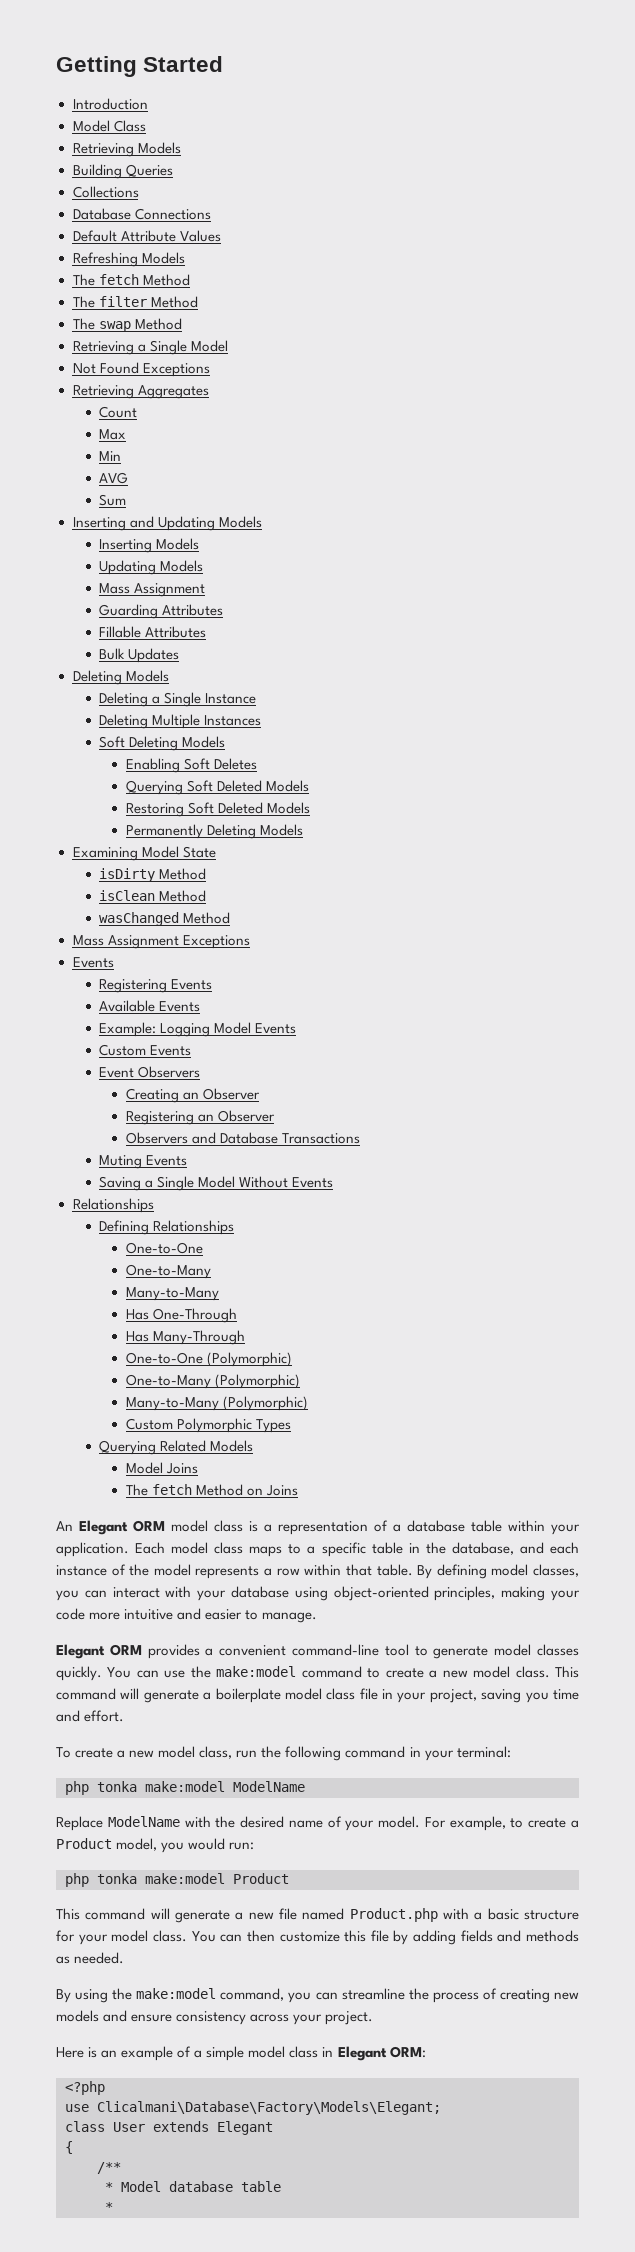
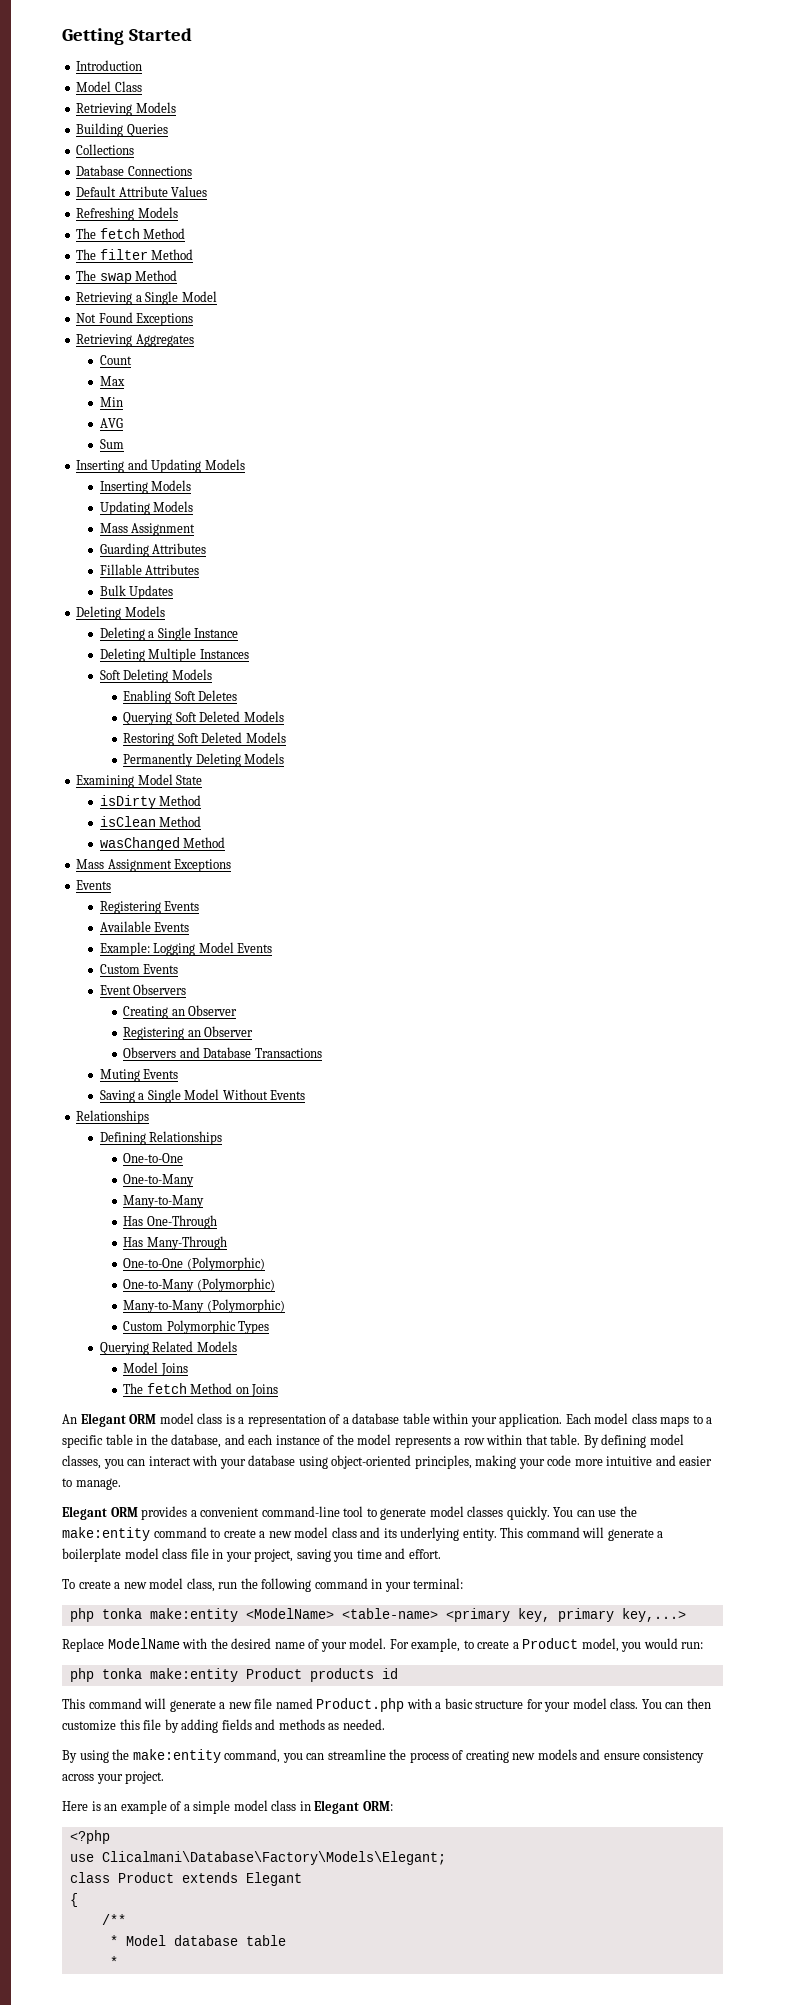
- You can use the make:model command to create a new model class.
+ You can use the make:entity command to create a new model class and its underlying entity.
- php tonka make:model ModelName
+ php tonka make:entity <ModelName> <table-name> <primary key, primary key,...>
- php tonka make:model Product
+ php tonka make:entity Product products id
- By using the make:model command, you can streamline the process of creating new models and ensure consistency across your project.
+ By using the make:entity command, you can streamline the process of creating new models and ensure consistency across your project.
- class User extends Elegant
+ class Product extends Elegant

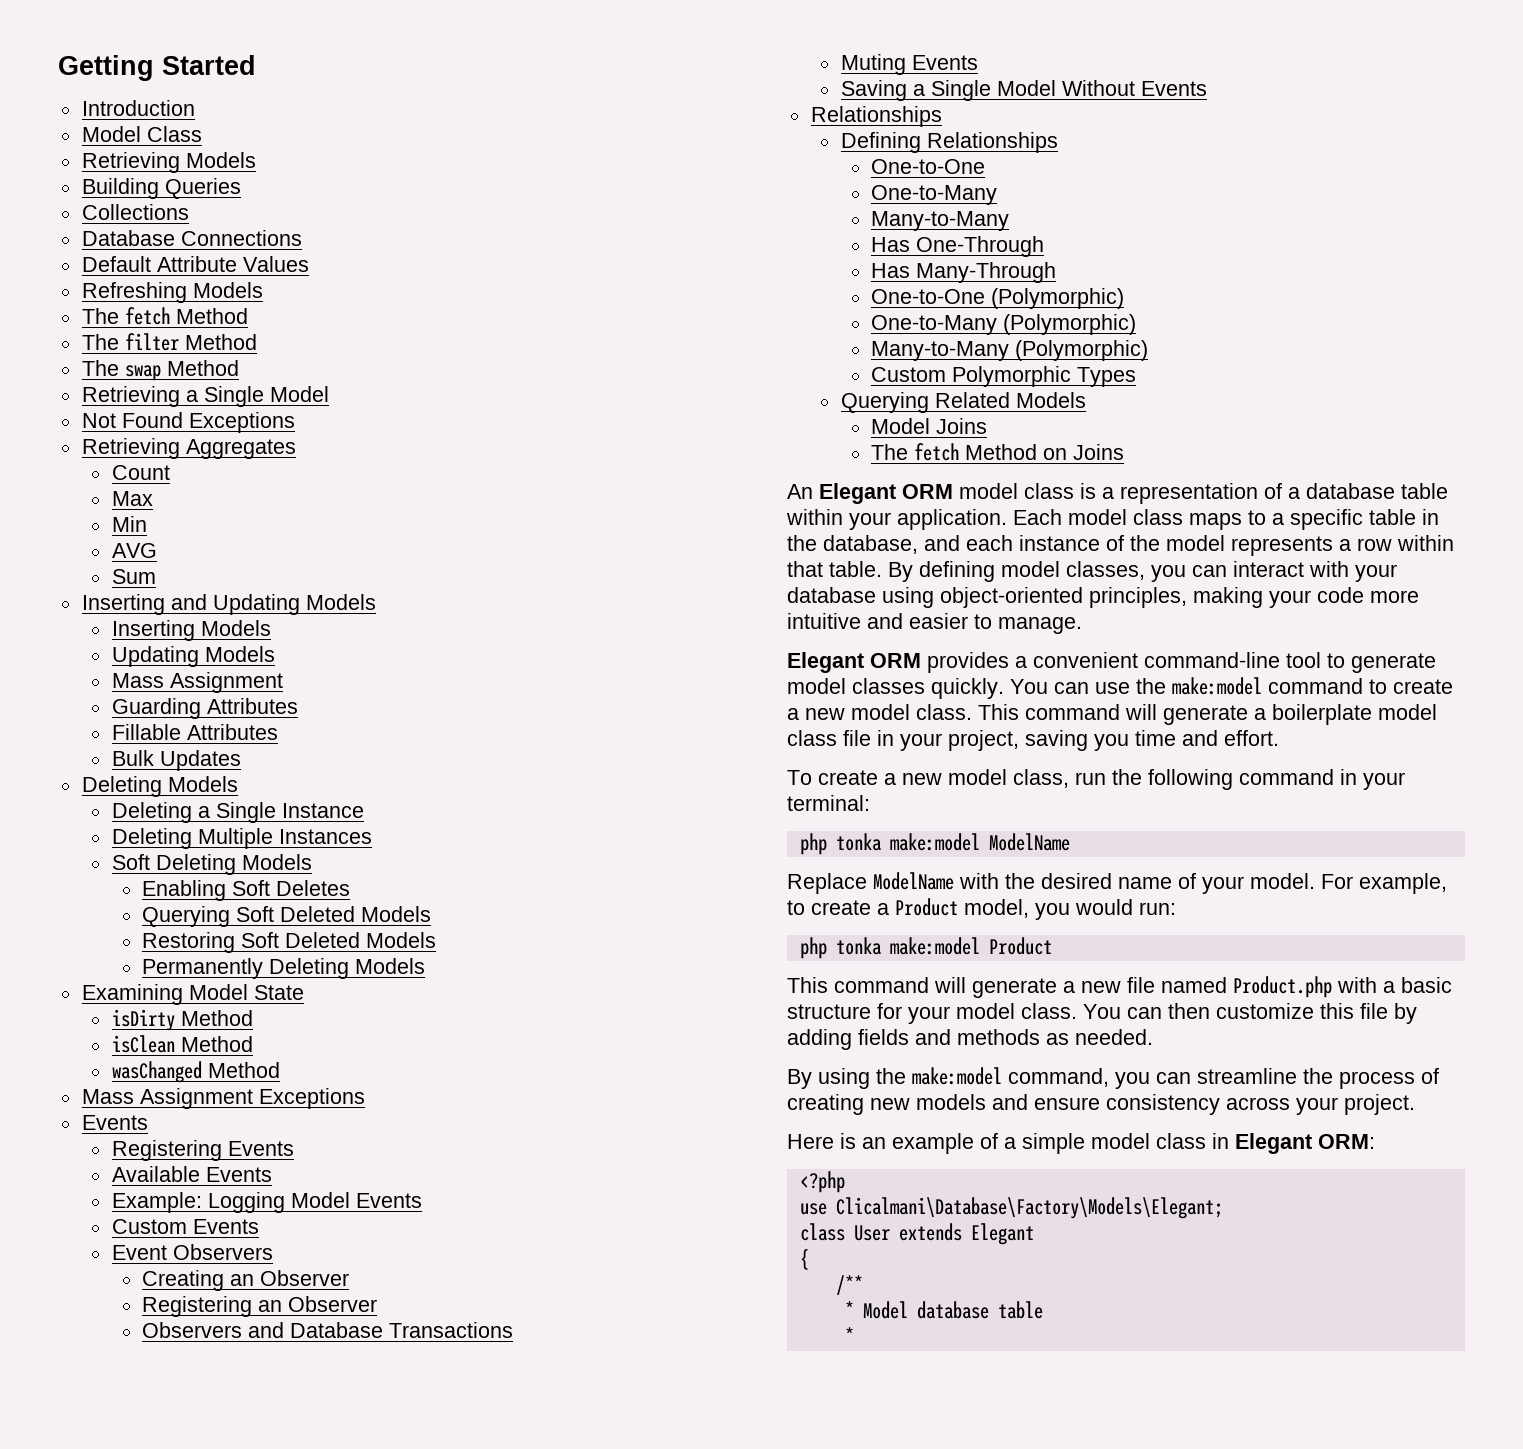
- You can use the make:entity command to create a new model class and its underlying entity.
+ You can use the make:model command to create a new model class.
- php tonka make:entity <ModelName> <table-name> <primary key, primary key,...>
+ php tonka make:model ModelName
- php tonka make:entity Product products id
+ php tonka make:model Product
- By using the make:entity command, you can streamline the process of creating new models and ensure consistency across your project.
+ By using the make:model command, you can streamline the process of creating new models and ensure consistency across your project.
- class Product extends Elegant
+ class User extends Elegant

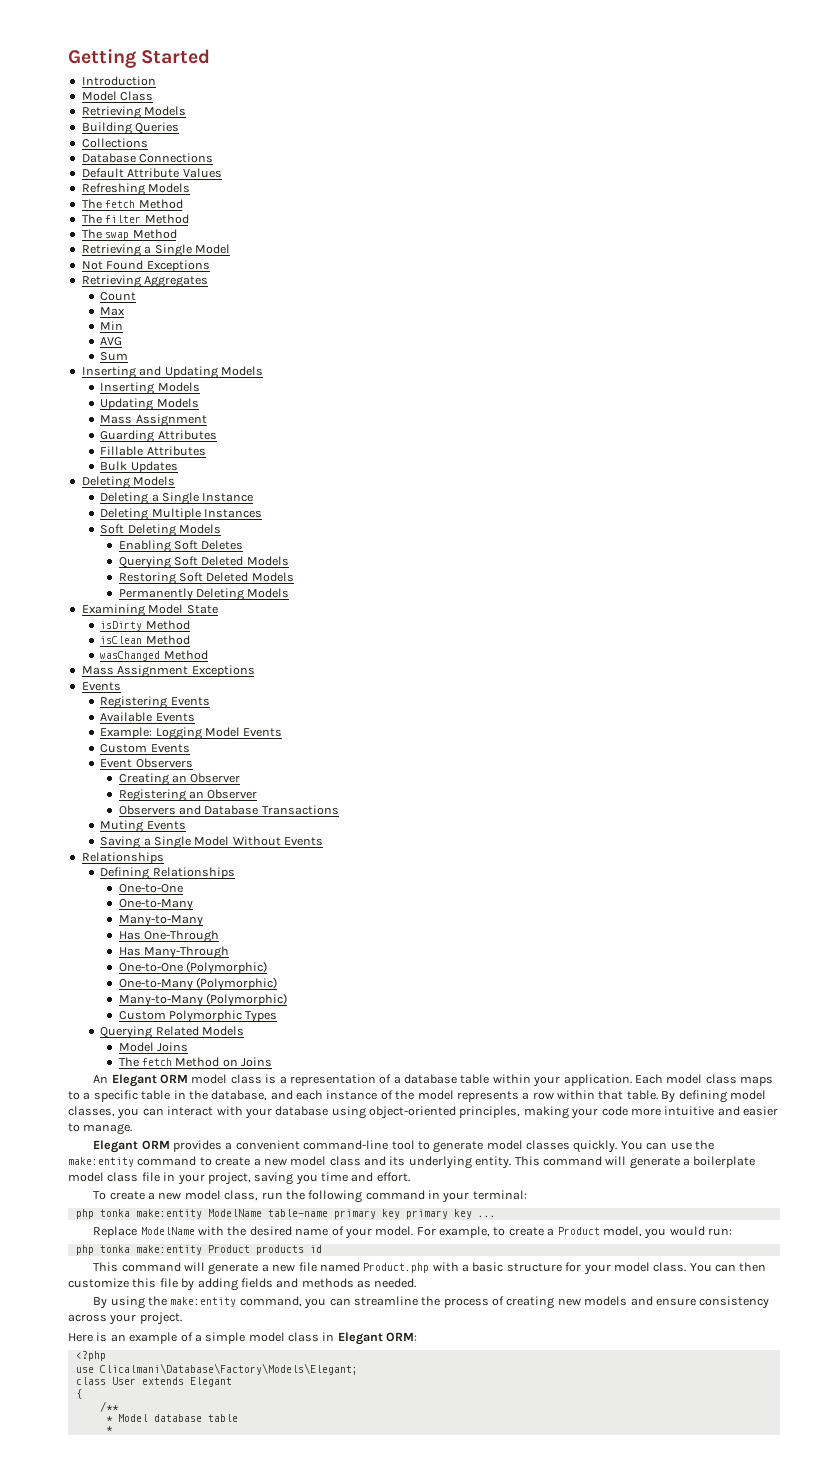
- You can use the make:model command to create a new model class.
+ You can use the make:entity command to create a new model class and its underlying entity.
- php tonka make:model ModelName
+ php tonka make:entity ModelName table-name primary key primary key ...
- php tonka make:model Product
+ php tonka make:entity Product products id
- By using the make:model command, you can streamline the process of creating new models and ensure consistency across your project.
+ By using the make:entity command, you can streamline the process of creating new models and ensure consistency across your project.

